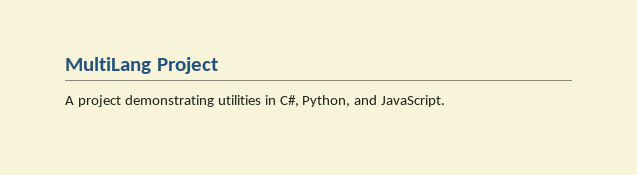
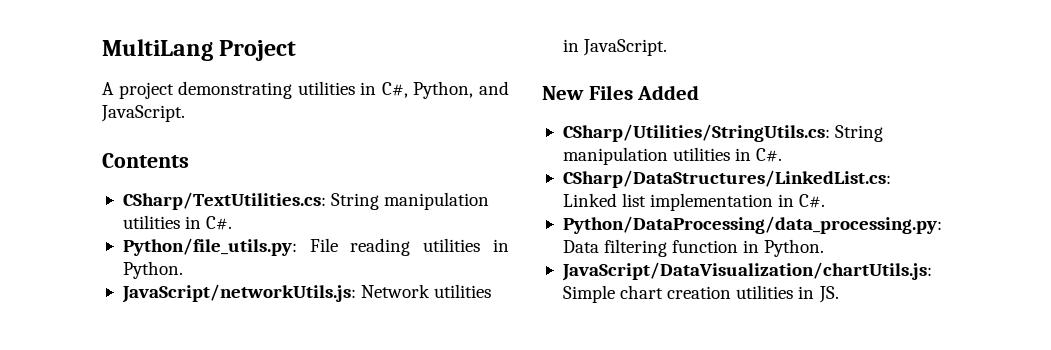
+ Contents
+ CSharp/TextUtilities.cs: String manipulation utilities in C#.
+ Python/file_utils.py: File reading utilities in Python.
+ JavaScript/networkUtils.js: Network utilities in JavaScript.
+ New Files Added
+ CSharp/Utilities/StringUtils.cs: String manipulation utilities in C#.
+ CSharp/DataStructures/LinkedList.cs: Linked list implementation in C#.
+ Python/DataProcessing/data_processing.py: Data filtering function in Python.
+ JavaScript/DataVisualization/chartUtils.js: Simple chart creation utilities in JS.

